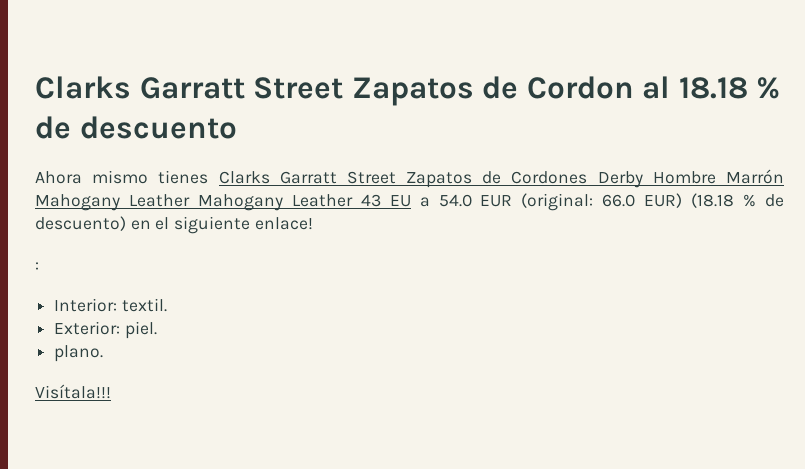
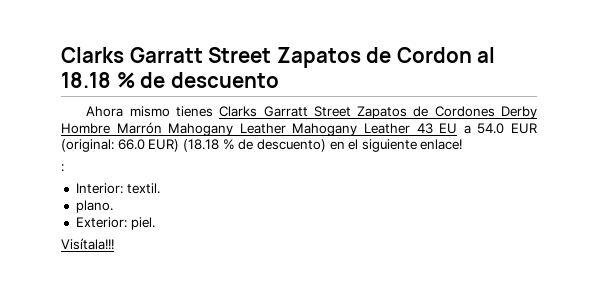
+ plano.
- plano.

